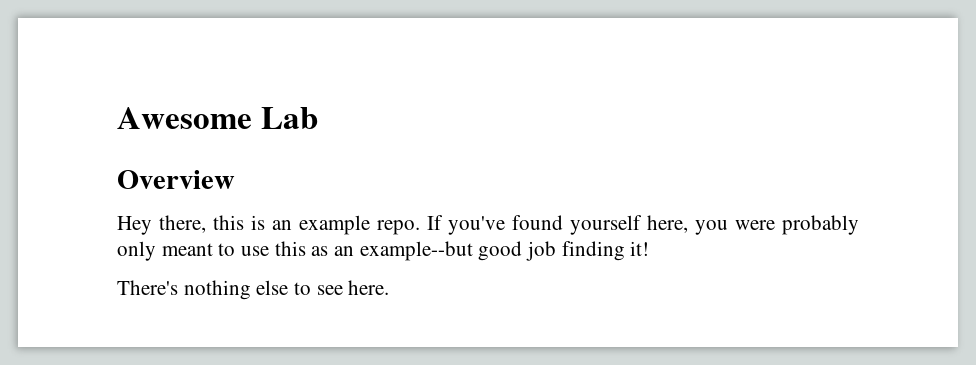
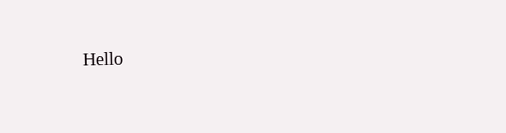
- Awesome Lab
- Overview
- Hey there, this is an example repo. If you've found yourself here, you were probably only meant to use this as an example--but good job finding it!
- There's nothing else to see here.
+ Hello

